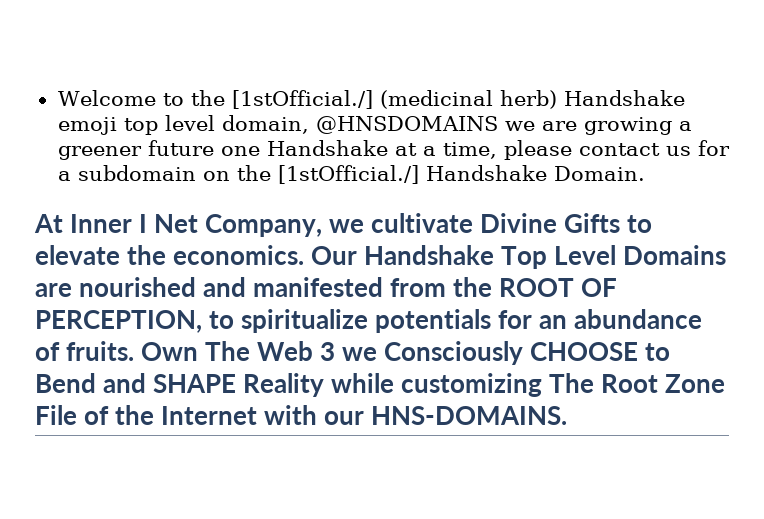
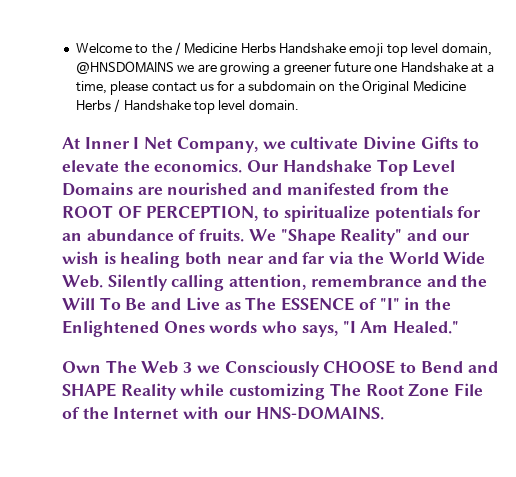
- Welcome to the [1stOfficial./] (medicinal herb) Handshake emoji top level domain, @HNSDOMAINS we are growing a greener future one Handshake at a time, please contact us for a subdomain on the [1stOfficial./] Handshake Domain.
+ Welcome to the / Medicine Herbs Handshake emoji top level domain, @HNSDOMAINS we are growing a greener future one Handshake at a time, please contact us for a subdomain on the Original Medicine Herbs / Handshake top level domain.
- Our Handshake Top Level Domains are nourished and manifested from the ROOT OF PERCEPTION, to spiritualize potentials for an abundance of fruits. Own The Web 3 we Consciously CHOOSE to Bend and SHAPE Reality while customizing The Root Zone File of the Internet with our HNS-DOMAINS.
+ Our Handshake Top Level Domains are nourished and manifested from the ROOT OF PERCEPTION, to spiritualize potentials for an abundance of fruits. We "Shape Reality" and our wish is healing both near and far via the World Wide Web. Silently calling attention, remembrance and the Will To Be and Live as The ESSENCE of "I" in the Enlightened Ones words who says, "I Am Healed."
+ Own The Web 3 we Consciously CHOOSE to Bend and SHAPE Reality while customizing The Root Zone File of the Internet with our HNS-DOMAINS.

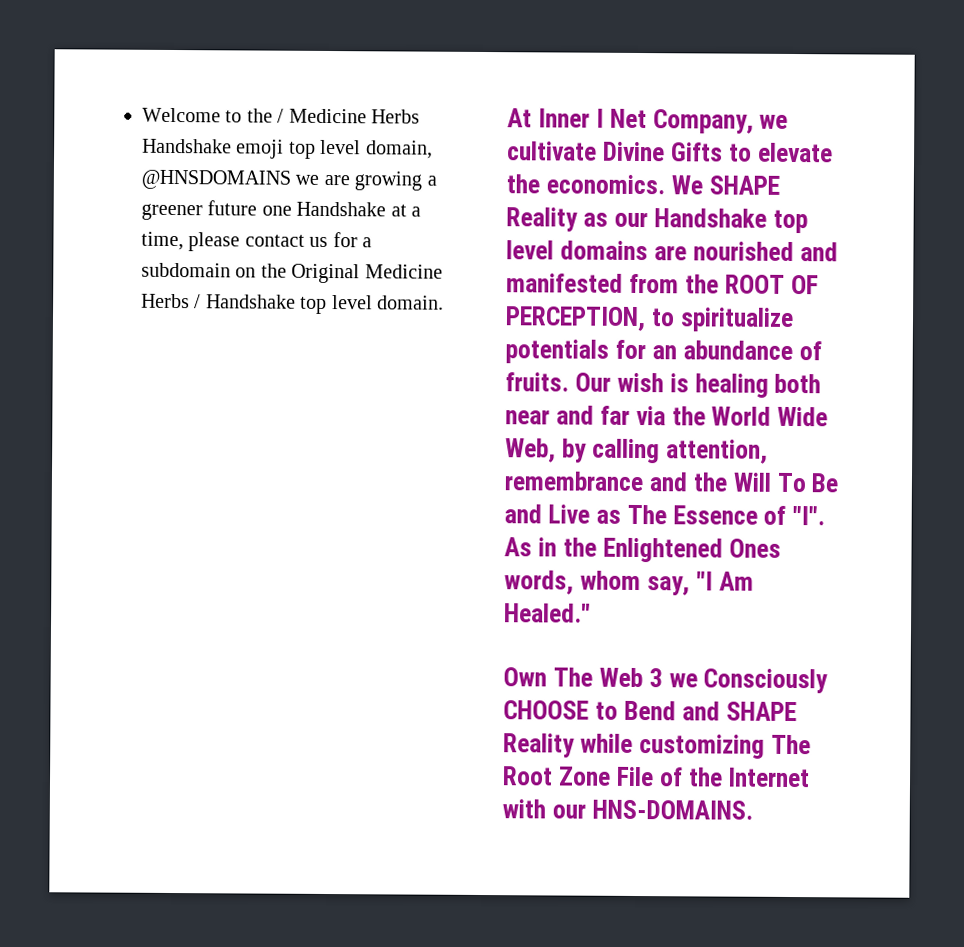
- Our Handshake Top Level Domains are nourished and manifested from the ROOT OF PERCEPTION, to spiritualize potentials for an abundance of fruits.
+ We SHAPE Reality as our Handshake top level domains are nourished and manifested from the ROOT OF PERCEPTION, to spiritualize potentials for an abundance of fruits.
- We "Shape Reality" and our wish is healing both near and far via the World Wide Web. Silently calling attention, remembrance and the Will To Be and Live as The ESSENCE of "I" in the Enlightened Ones words who says, "I Am Healed."
+ Our wish is healing both near and far via the World Wide Web, by calling attention, remembrance and the Will To Be and Live as The Essence of "I". As in the Enlightened Ones words, whom say, "I Am Healed."

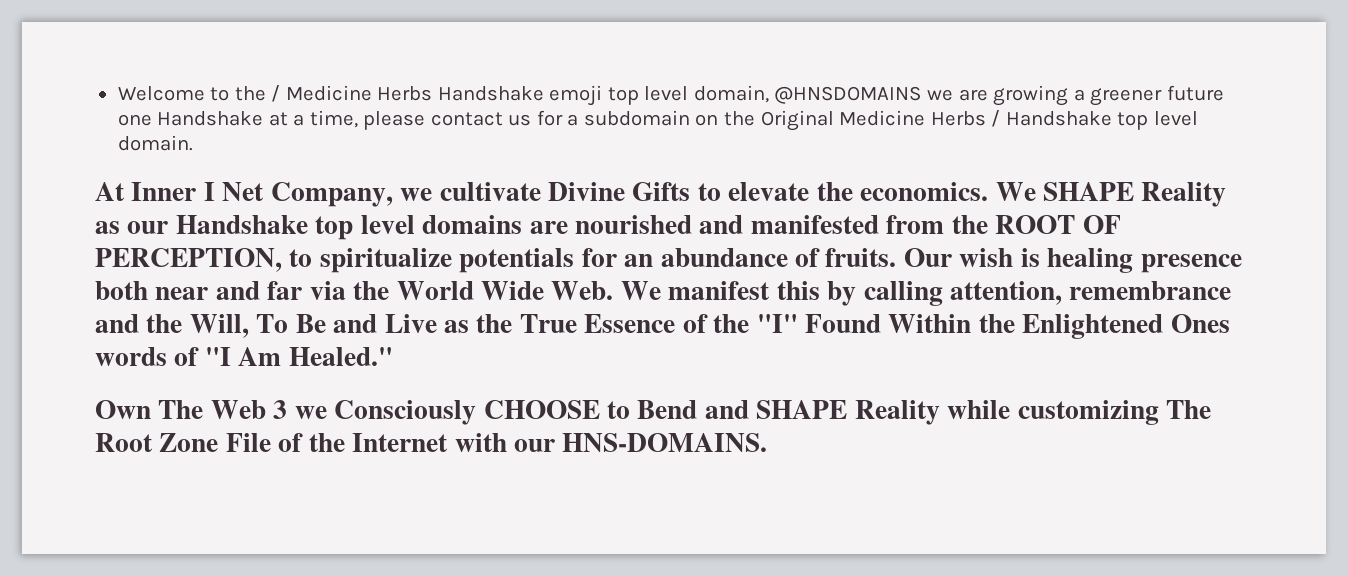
- Our wish is healing both near and far via the World Wide Web, by calling attention, remembrance and the Will To Be and Live as The Essence of "I". As in the Enlightened Ones words, whom say, "I Am Healed."
+ Our wish is healing presence both near and far via the World Wide Web. We manifest this by calling attention, remembrance and the Will, To Be and Live as the True Essence of the "I" Found Within the Enlightened Ones words of "I Am Healed."

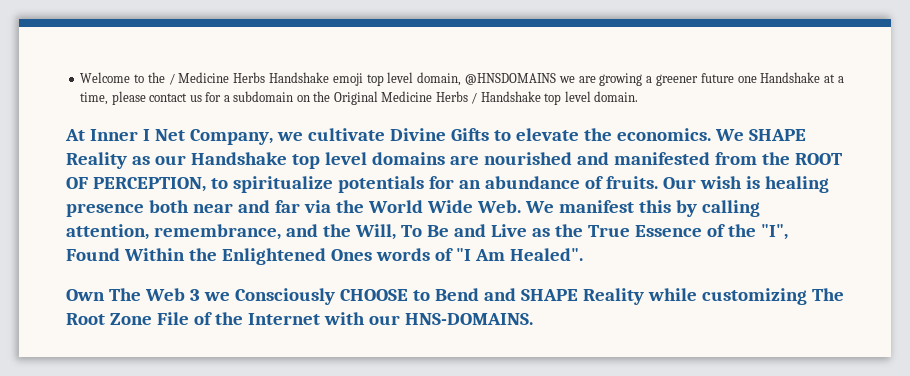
- Our wish is healing presence both near and far via the World Wide Web. We manifest this by calling attention, remembrance and the Will, To Be and Live as the True Essence of the "I" Found Within the Enlightened Ones words of "I Am Healed."
+ Our wish is healing presence both near and far via the World Wide Web. We manifest this by calling attention, remembrance, and the Will, To Be and Live as the True Essence of the "I", Found Within the Enlightened Ones words of "I Am Healed".

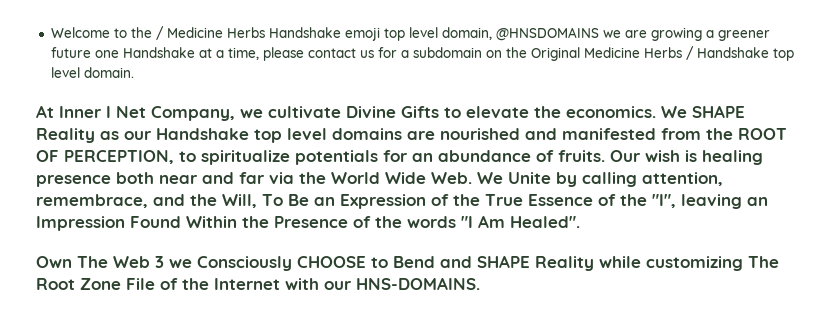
- Our wish is healing presence both near and far via the World Wide Web. We manifest this by calling attention, remembrance, and the Will, To Be and Live as the True Essence of the "I", Found Within the Enlightened Ones words of "I Am Healed".
+ Our wish is healing presence both near and far via the World Wide Web. We Unite by calling attention, remembrace, and the Will, To Be an Expression of the True Essence of the "I", leaving an Impression Found Within the Presence of the words "I Am Healed".

